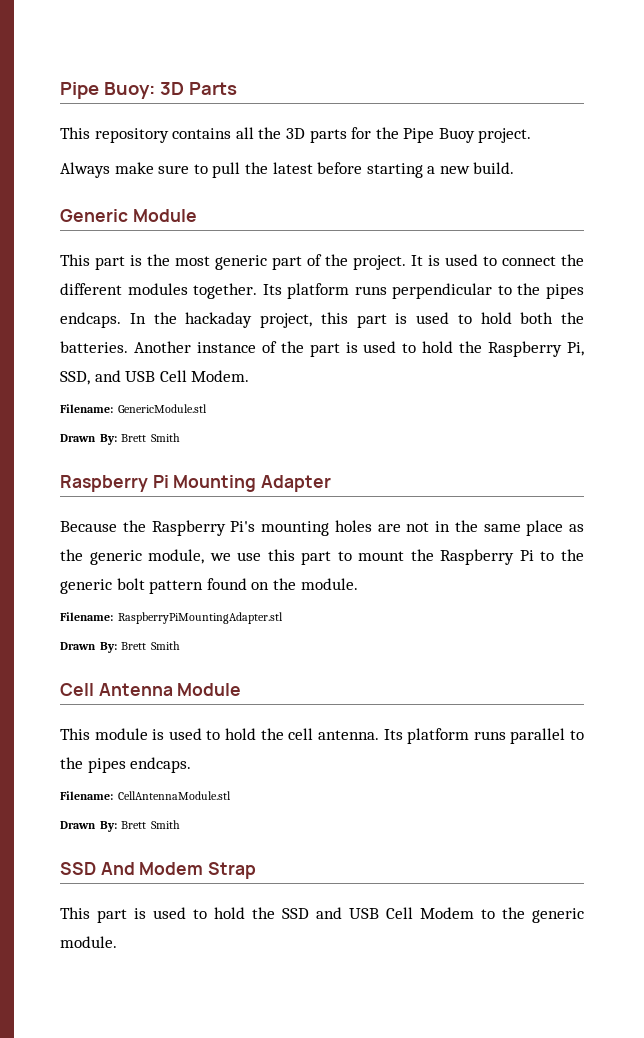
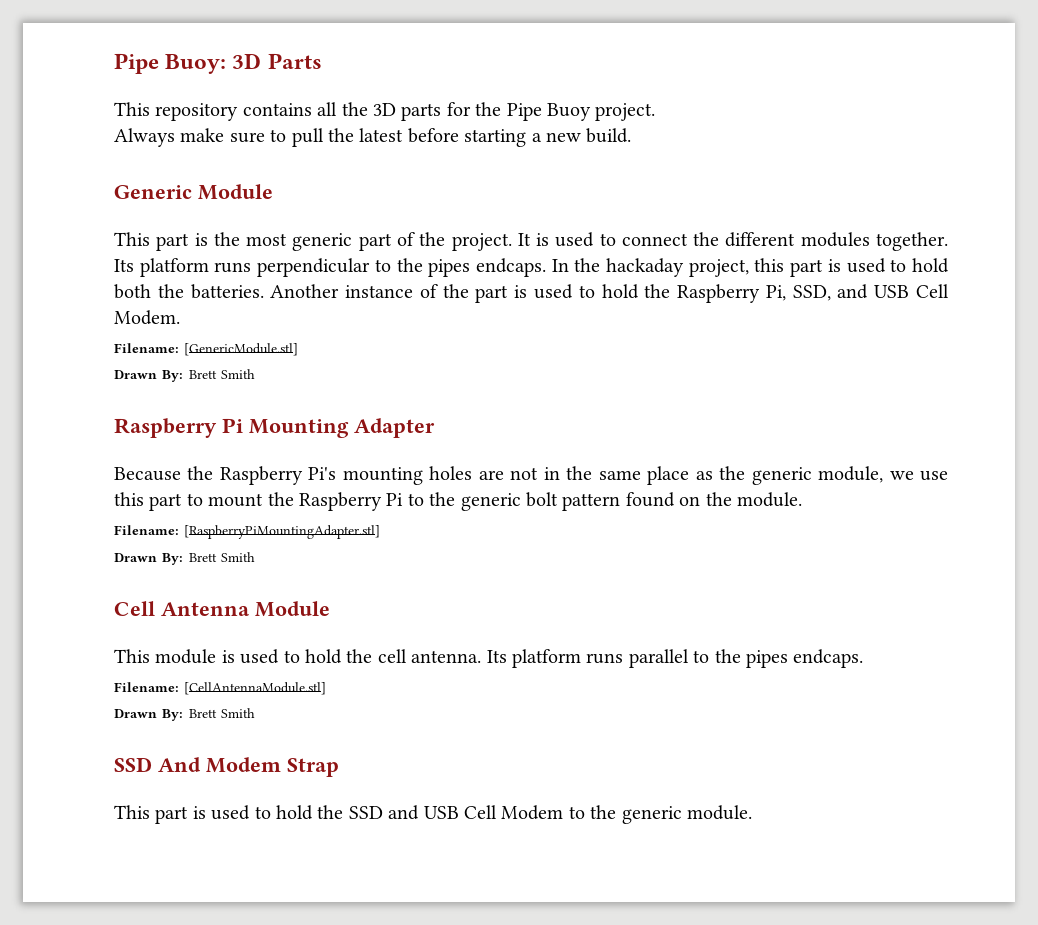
- Filename: GenericModule.stl
+ Filename: [GenericModule.stl]
- Filename: RaspberryPiMountingAdapter.stl
+ Filename: [RaspberryPiMountingAdapter.stl]
- Filename: CellAntennaModule.stl
+ Filename: [CellAntennaModule.stl]

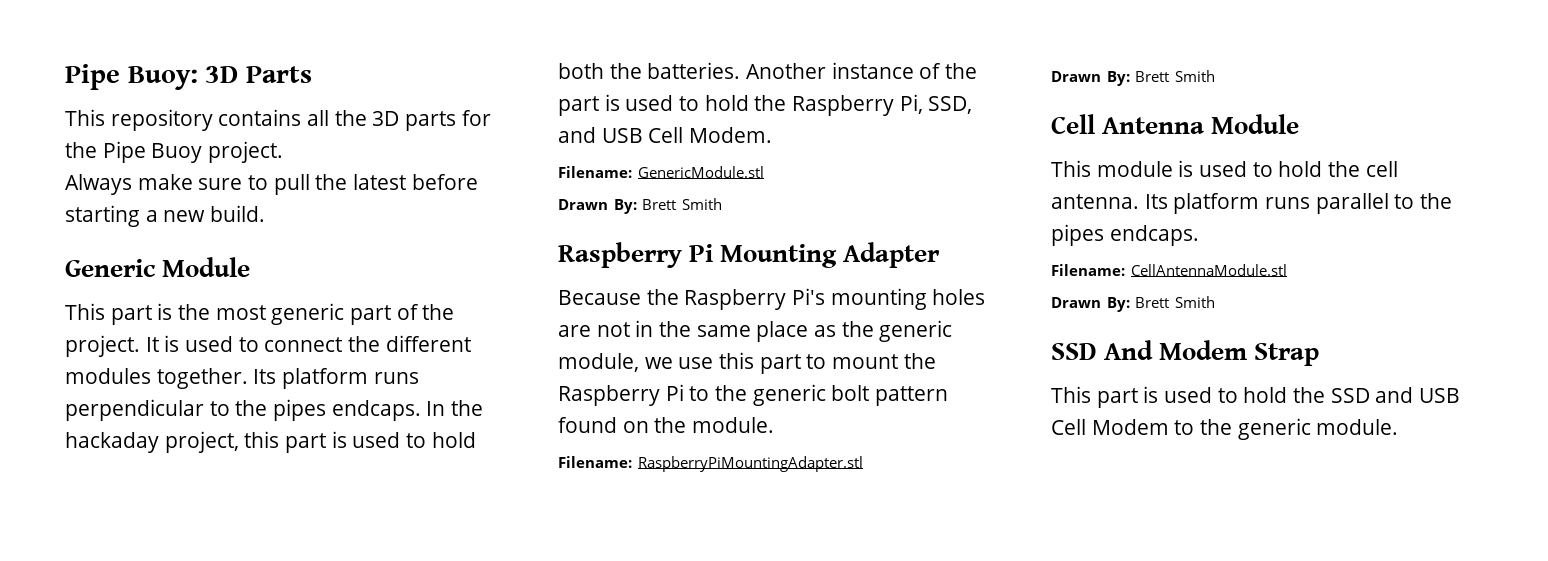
- Filename: [GenericModule.stl]
+ Filename: GenericModule.stl
- Filename: [RaspberryPiMountingAdapter.stl]
+ Filename: RaspberryPiMountingAdapter.stl
- Filename: [CellAntennaModule.stl]
+ Filename: CellAntennaModule.stl

